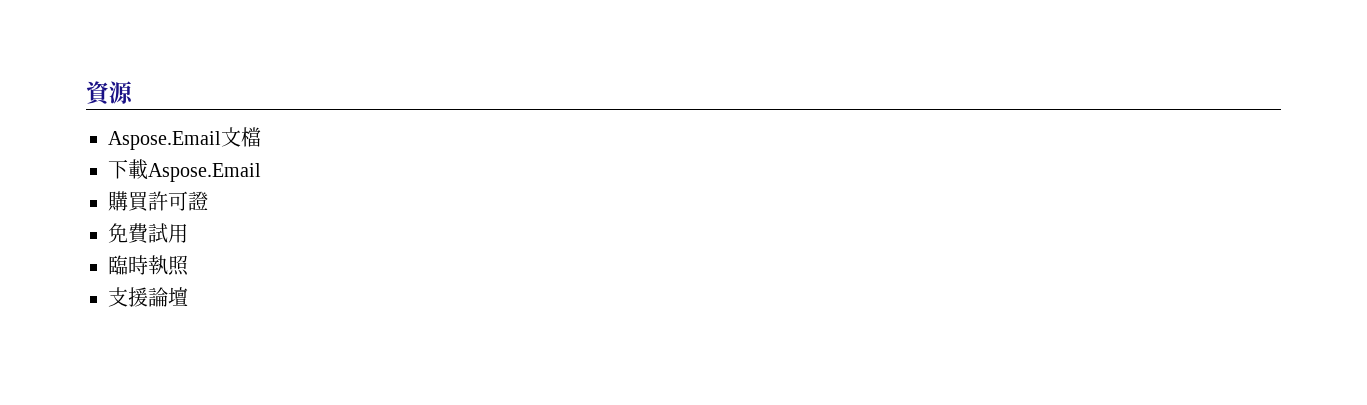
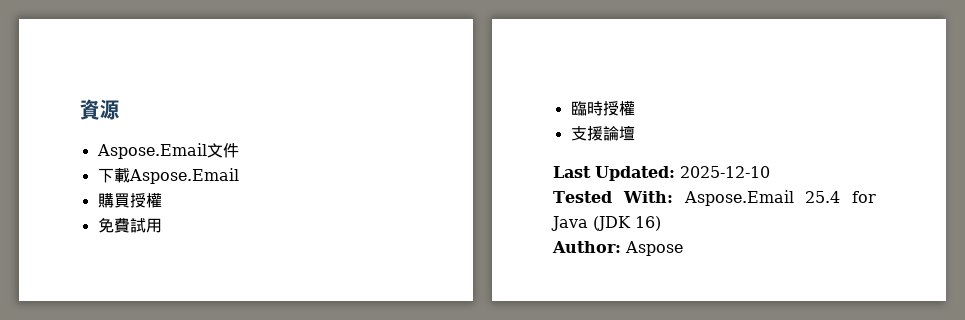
- Aspose.Email文檔
+ Aspose.Email文件
- 購買許可證
+ 購買授權
- 臨時執照
+ 臨時授權
+ Last Updated: 2025-12-10
+ Tested With: Aspose.Email 25.4 for Java (JDK 16)
+ Author: Aspose

